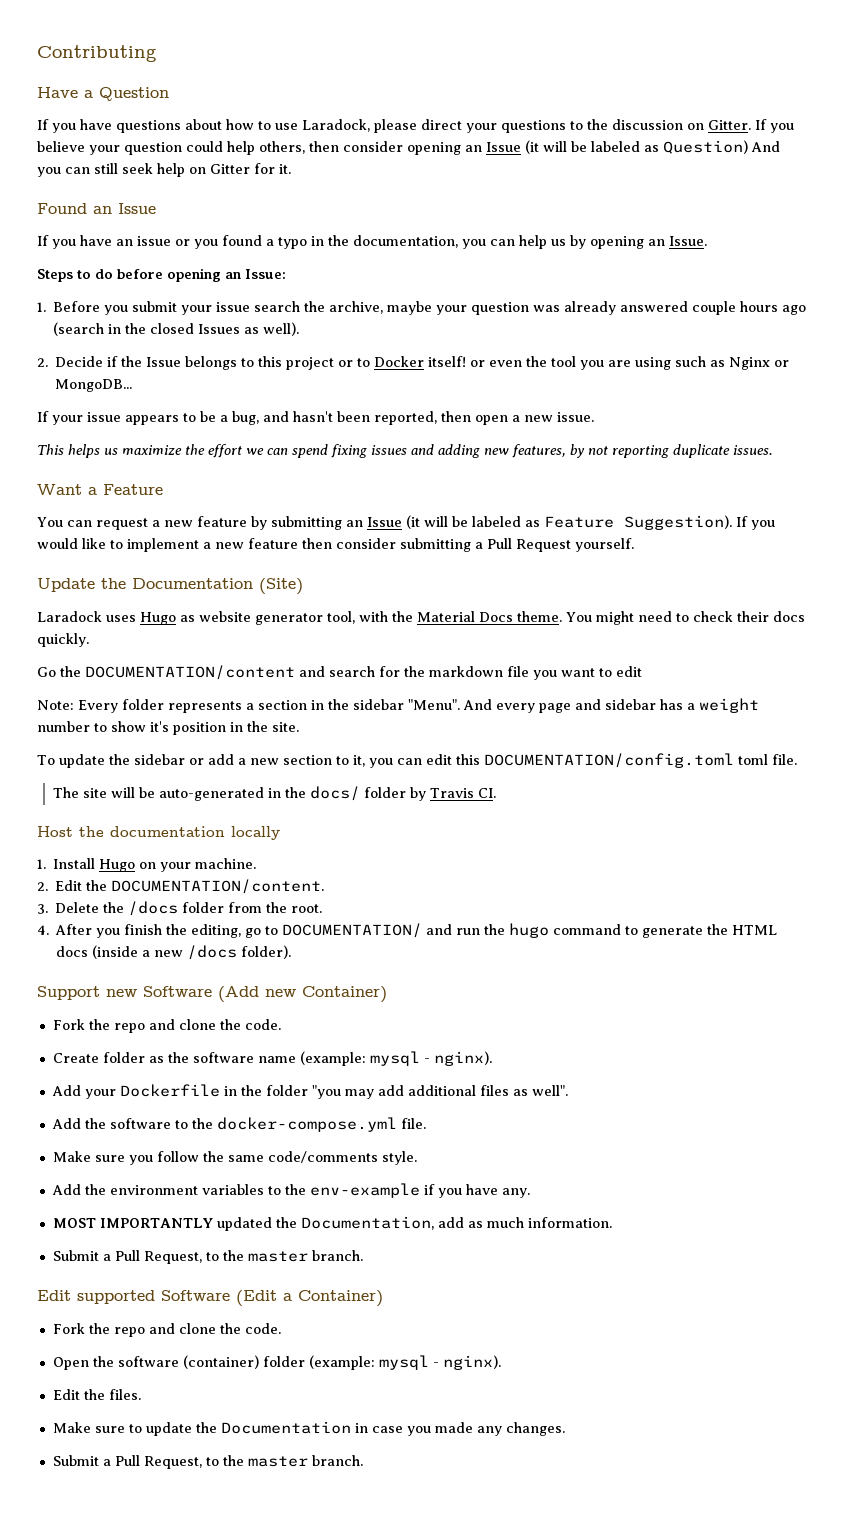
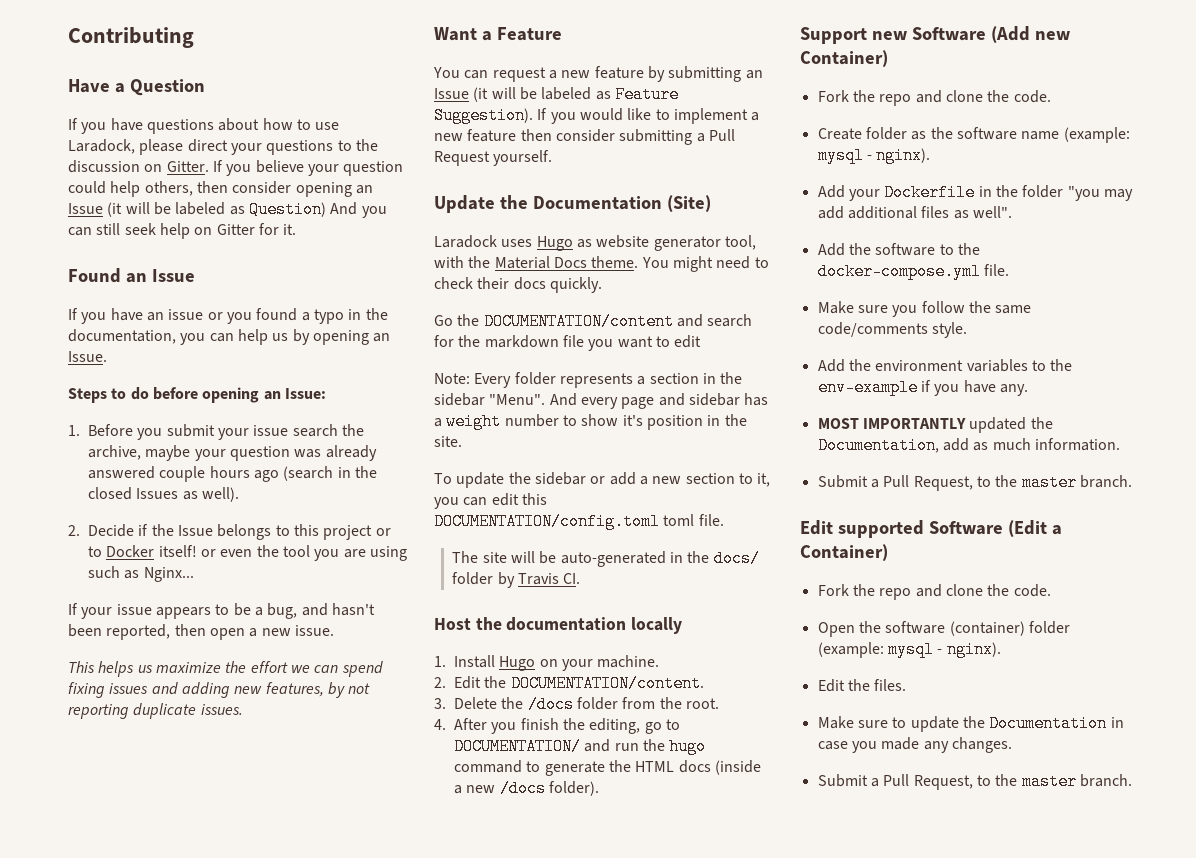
- 2. Decide if the Issue belongs to this project or to Docker itself! or even the tool you are using such as Nginx or MongoDB...
+ 2. Decide if the Issue belongs to this project or to Docker itself! or even the tool you are using such as Nginx...

